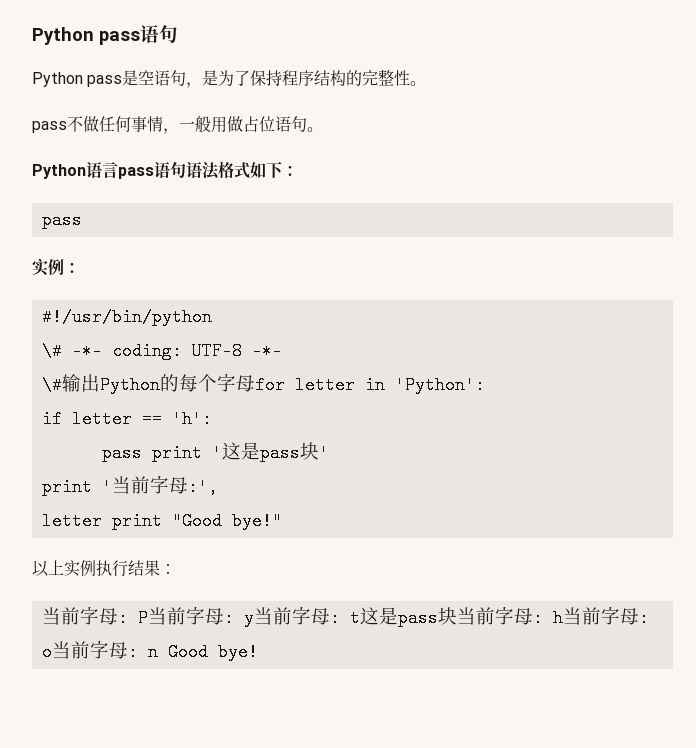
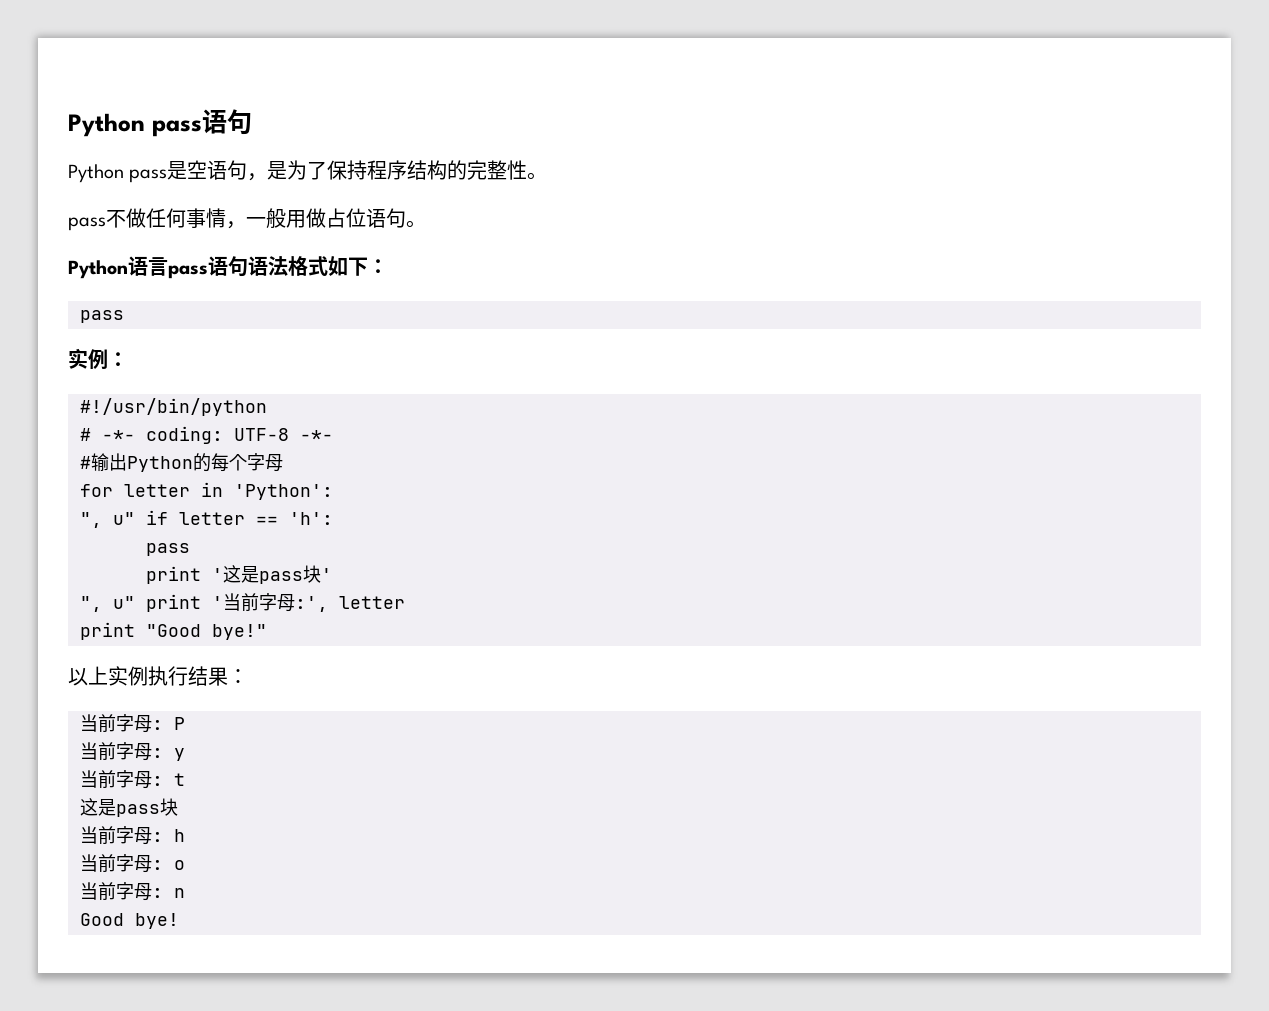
- \# -*- coding: UTF-8 -*-
+ # -*- coding: UTF-8 -*-
- \#输出Python的每个字母for letter in 'Python':
+ #输出Python的每个字母
+ for letter in 'Python':
- if letter == 'h':
- pass print '这是pass块'
+ ", u" if letter == 'h':
+ pass
+ print '这是pass块'
- print '当前字母:',
- letter print "Good bye!"
+ ", u" print '当前字母:', letter
+ print "Good bye!"
- 当前字母: P当前字母: y当前字母: t这是pass块当前字母: h当前字母: o当前字母: n Good bye!
+ 当前字母: P
+ 当前字母: y
+ 当前字母: t
+ 这是pass块
+ 当前字母: h
+ 当前字母: o
+ 当前字母: n
+ Good bye!

